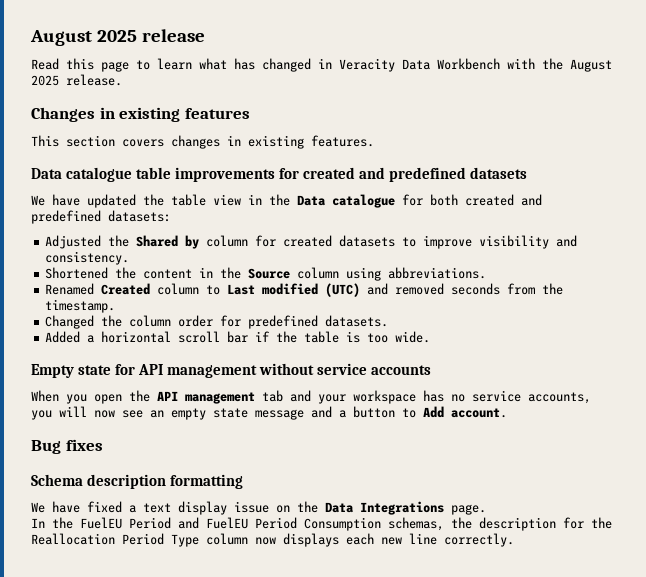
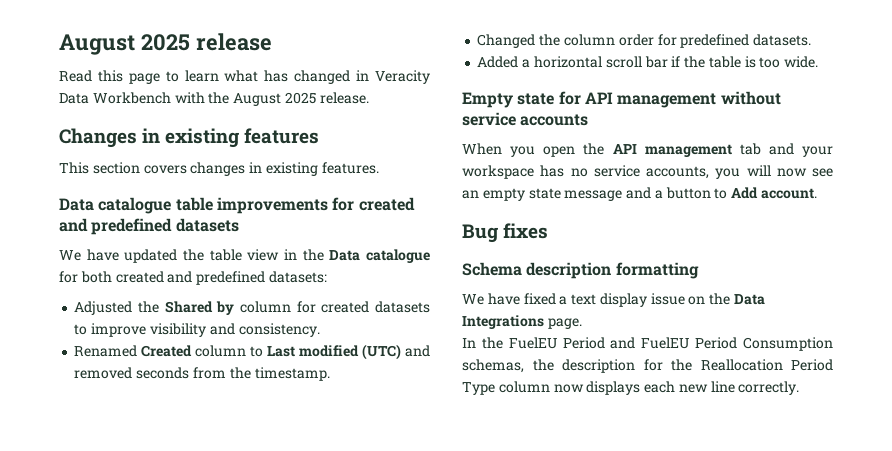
- Shortened the content in the Source column using abbreviations.

